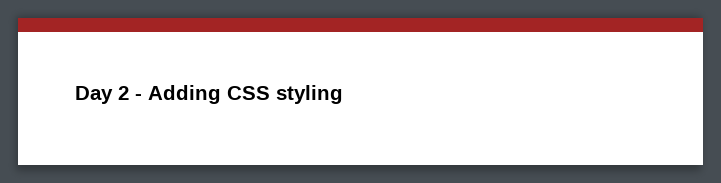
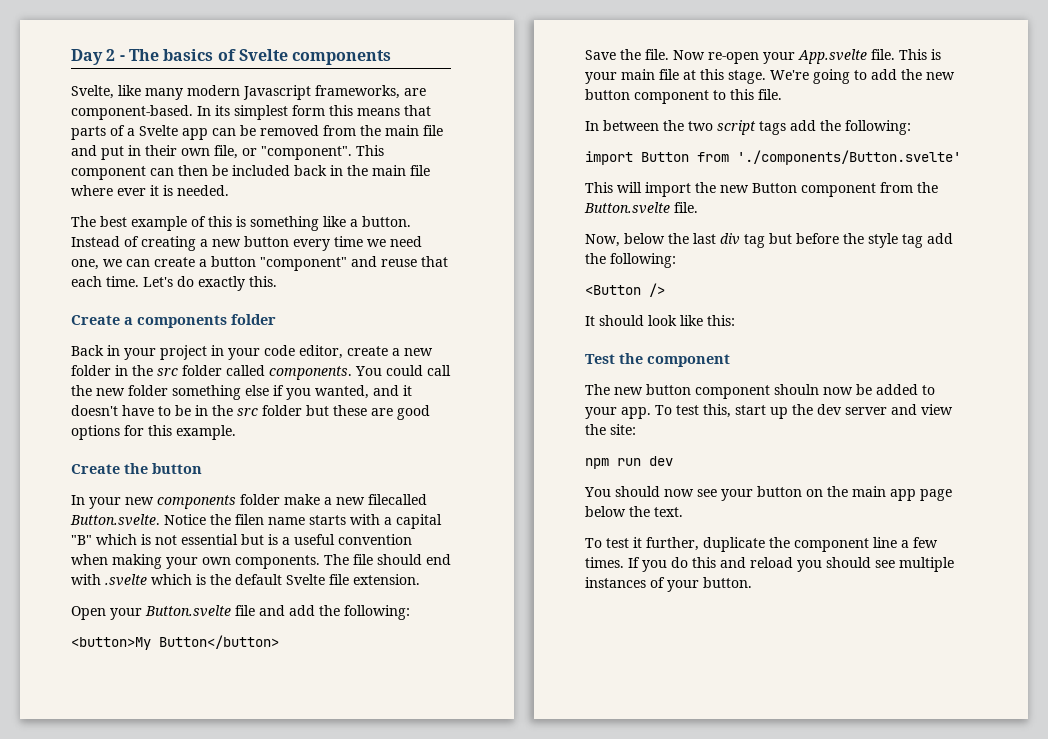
- Day 2 - Adding CSS styling
+ Day 2 - The basics of Svelte components
+ Svelte, like many modern Javascript frameworks, are component-based. In its simplest form this means that parts of a Svelte app can be removed from the main file and put in their own file, or "component". This component can then be included back in the main file where ever it is needed.
+ The best example of this is something like a button. Instead of creating a new button every time we need one, we can create a button "component" and reuse that each time. Let's do exactly this.
+ Create a components folder
+ Back in your project in your code editor, create a new folder in the src folder called components. You could call the new folder something else if you wanted, and it doesn't have to be in the src folder but these are good options for this example.
+ Create the button
+ In your new components folder make a new filecalled Button.svelte. Notice the filen name starts with a capital "B" which is not essential but is a useful convention when making your own components. The file should end with .svelte which is the default Svelte file extension.
+ Open your Button.svelte file and add the following:
+ <button>My Button</button>
+ Save the file. Now re-open your App.svelte file. This is your main file at this stage. We're going to add the new button component to this file.
+ In between the two script tags add the following:
+ import Button from './components/Button.svelte'
+ This will import the new Button component from the Button.svelte file.
+ Now, below the last div tag but before the style tag add the following:
+ <Button />
+ It should look like this:
+ Test the component
+ The new button component shouln now be added to your app. To test this, start up the dev server and view the site:
+ npm run dev
+ You should now see your button on the main app page below the text.
+ To test it further, duplicate the component line a few times. If you do this and reload you should see multiple instances of your button.

